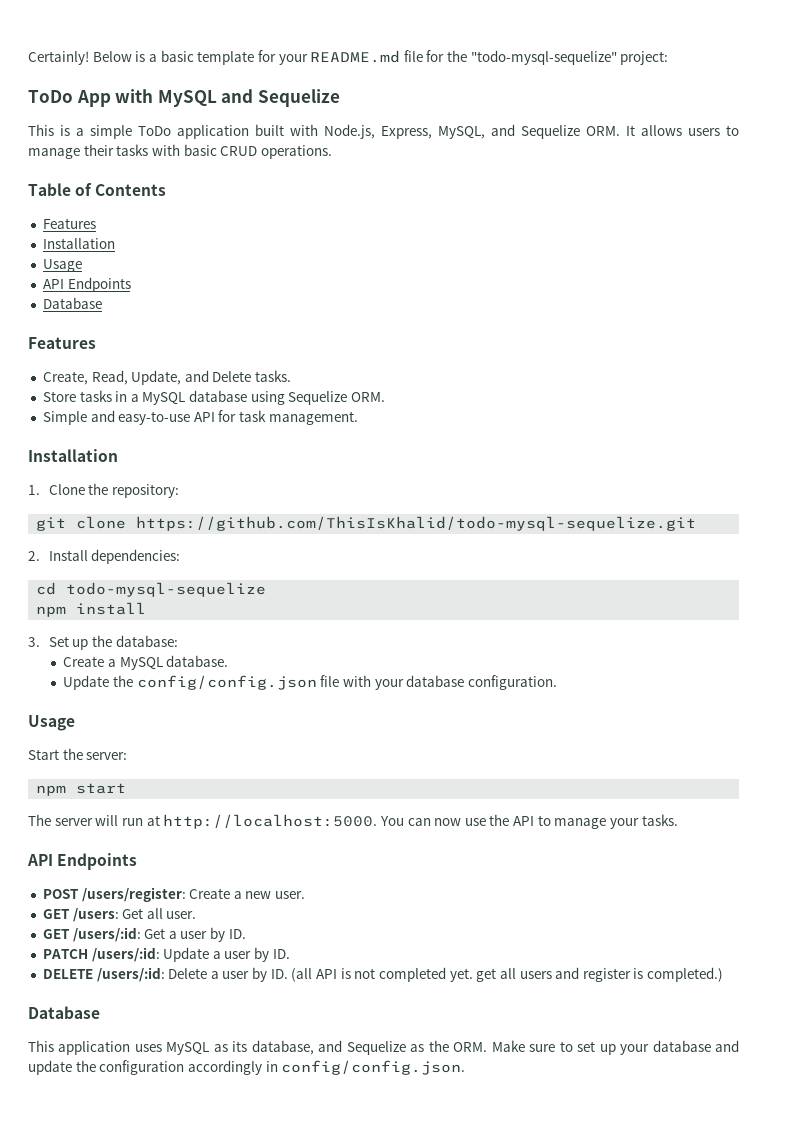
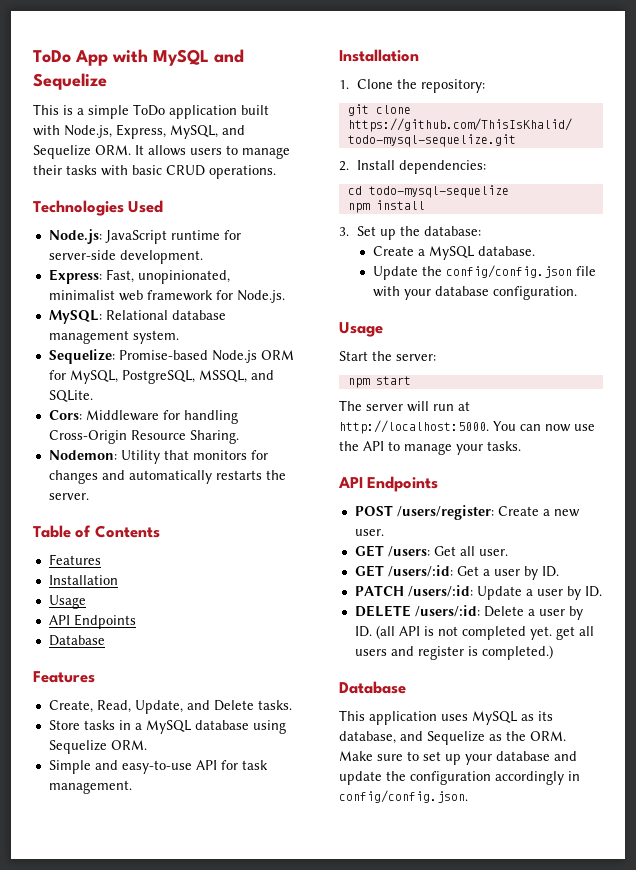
- Certainly! Below is a basic template for your README.md file for the "todo-mysql-sequelize" project:
+ Technologies Used
+ Node.js: JavaScript runtime for server-side development.
+ Express: Fast, unopinionated, minimalist web framework for Node.js.
+ MySQL: Relational database management system.
+ Sequelize: Promise-based Node.js ORM for MySQL, PostgreSQL, MSSQL, and SQLite.
+ Cors: Middleware for handling Cross-Origin Resource Sharing.
+ Nodemon: Utility that monitors for changes and automatically restarts the server.

